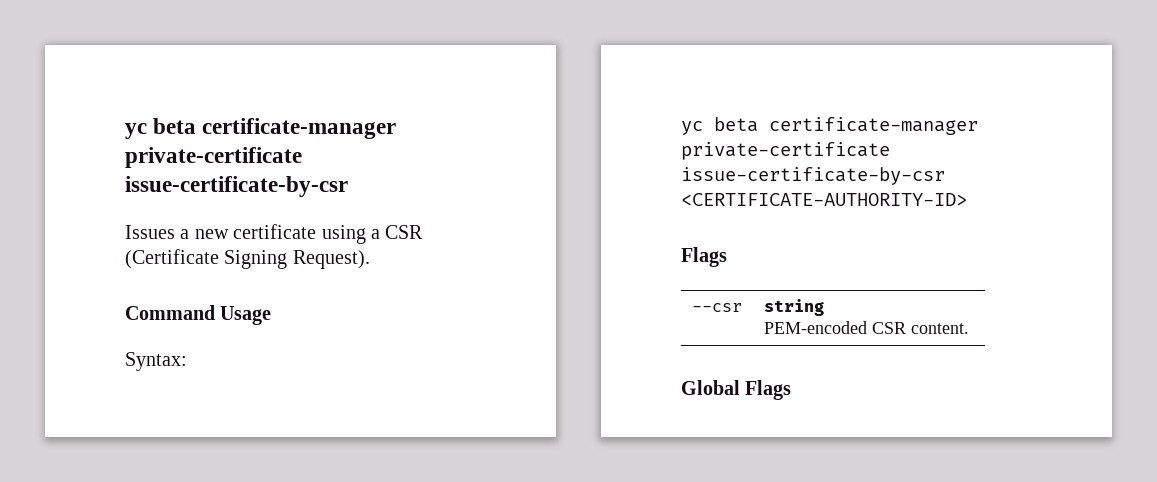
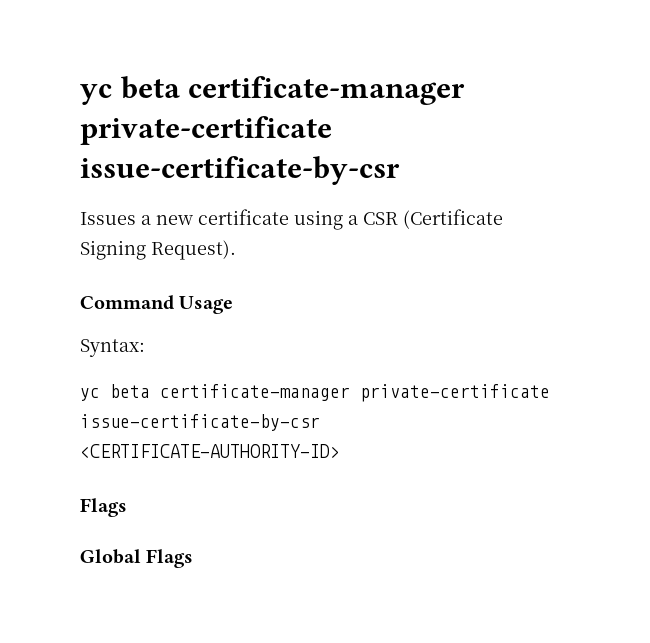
- --csr | string
- PEM-encoded CSR content.

